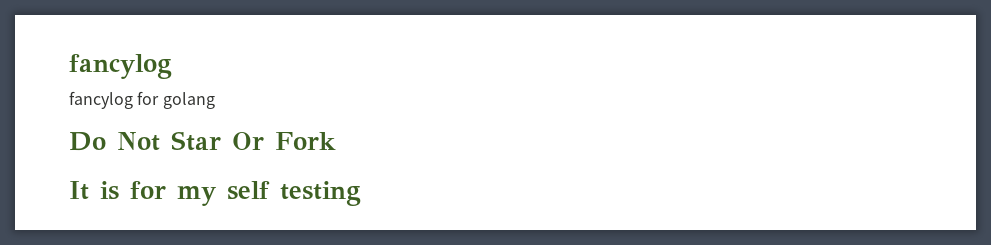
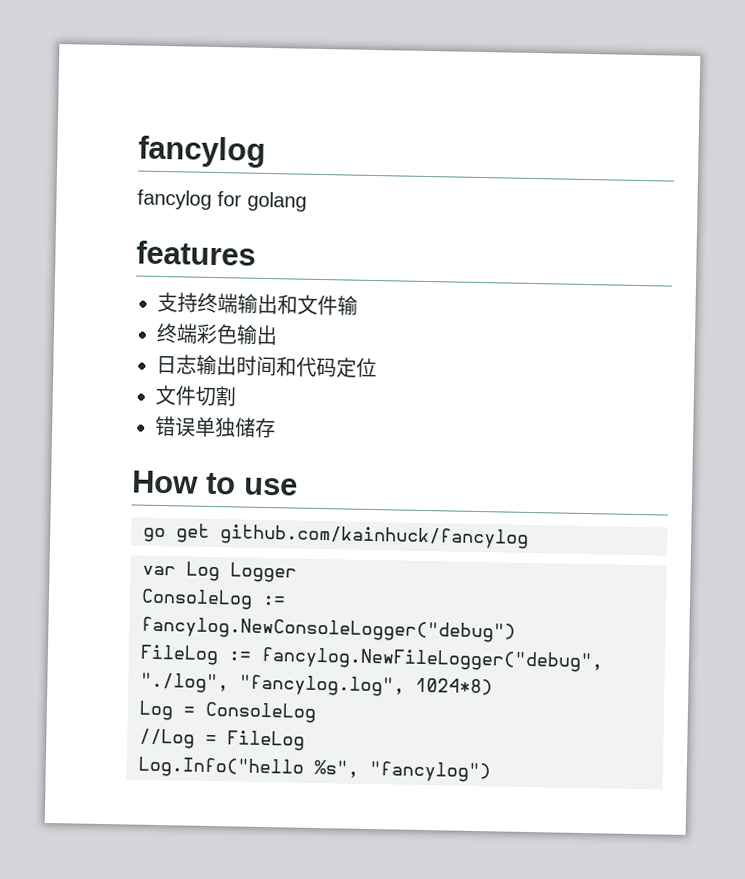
- Do Not Star Or Fork
- It is for my self testing
+ features
+ 支持终端输出和文件输
+ 终端彩色输出
+ 日志输出时间和代码定位
+ 文件切割
+ 错误单独储存
+ How to use
+ go get github.com/kainhuck/fancylog
+ var Log Logger
+ ConsoleLog := fancylog.NewConsoleLogger("debug")
+ FileLog := fancylog.NewFileLogger("debug", "./log", "fancylog.log", 1024*8)
+ Log = ConsoleLog
+ //Log = FileLog
+ Log.Info("hello %s", "fancylog")

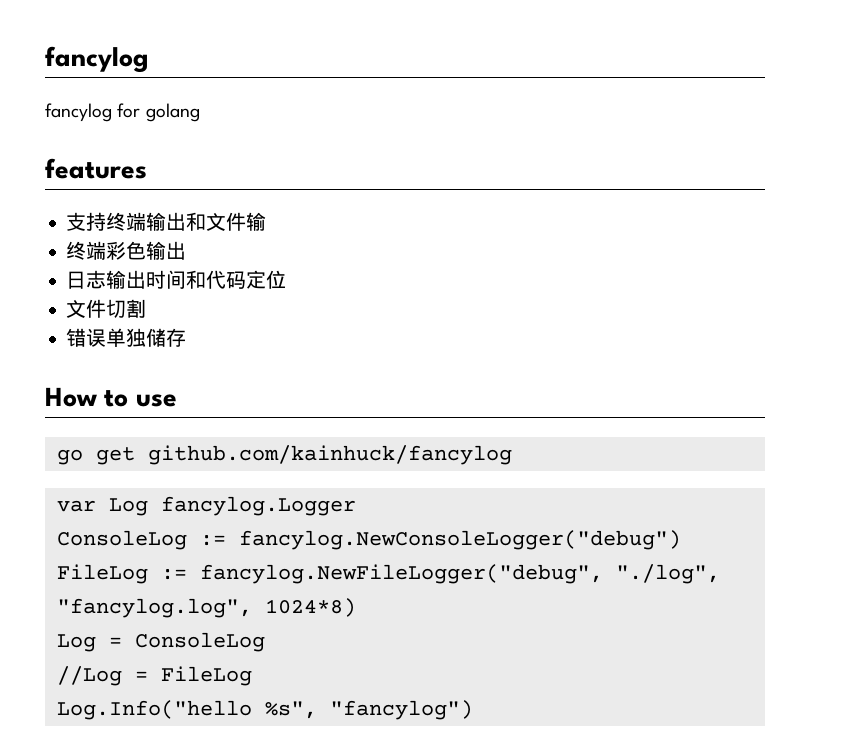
- var Log Logger
+ var Log fancylog.Logger

